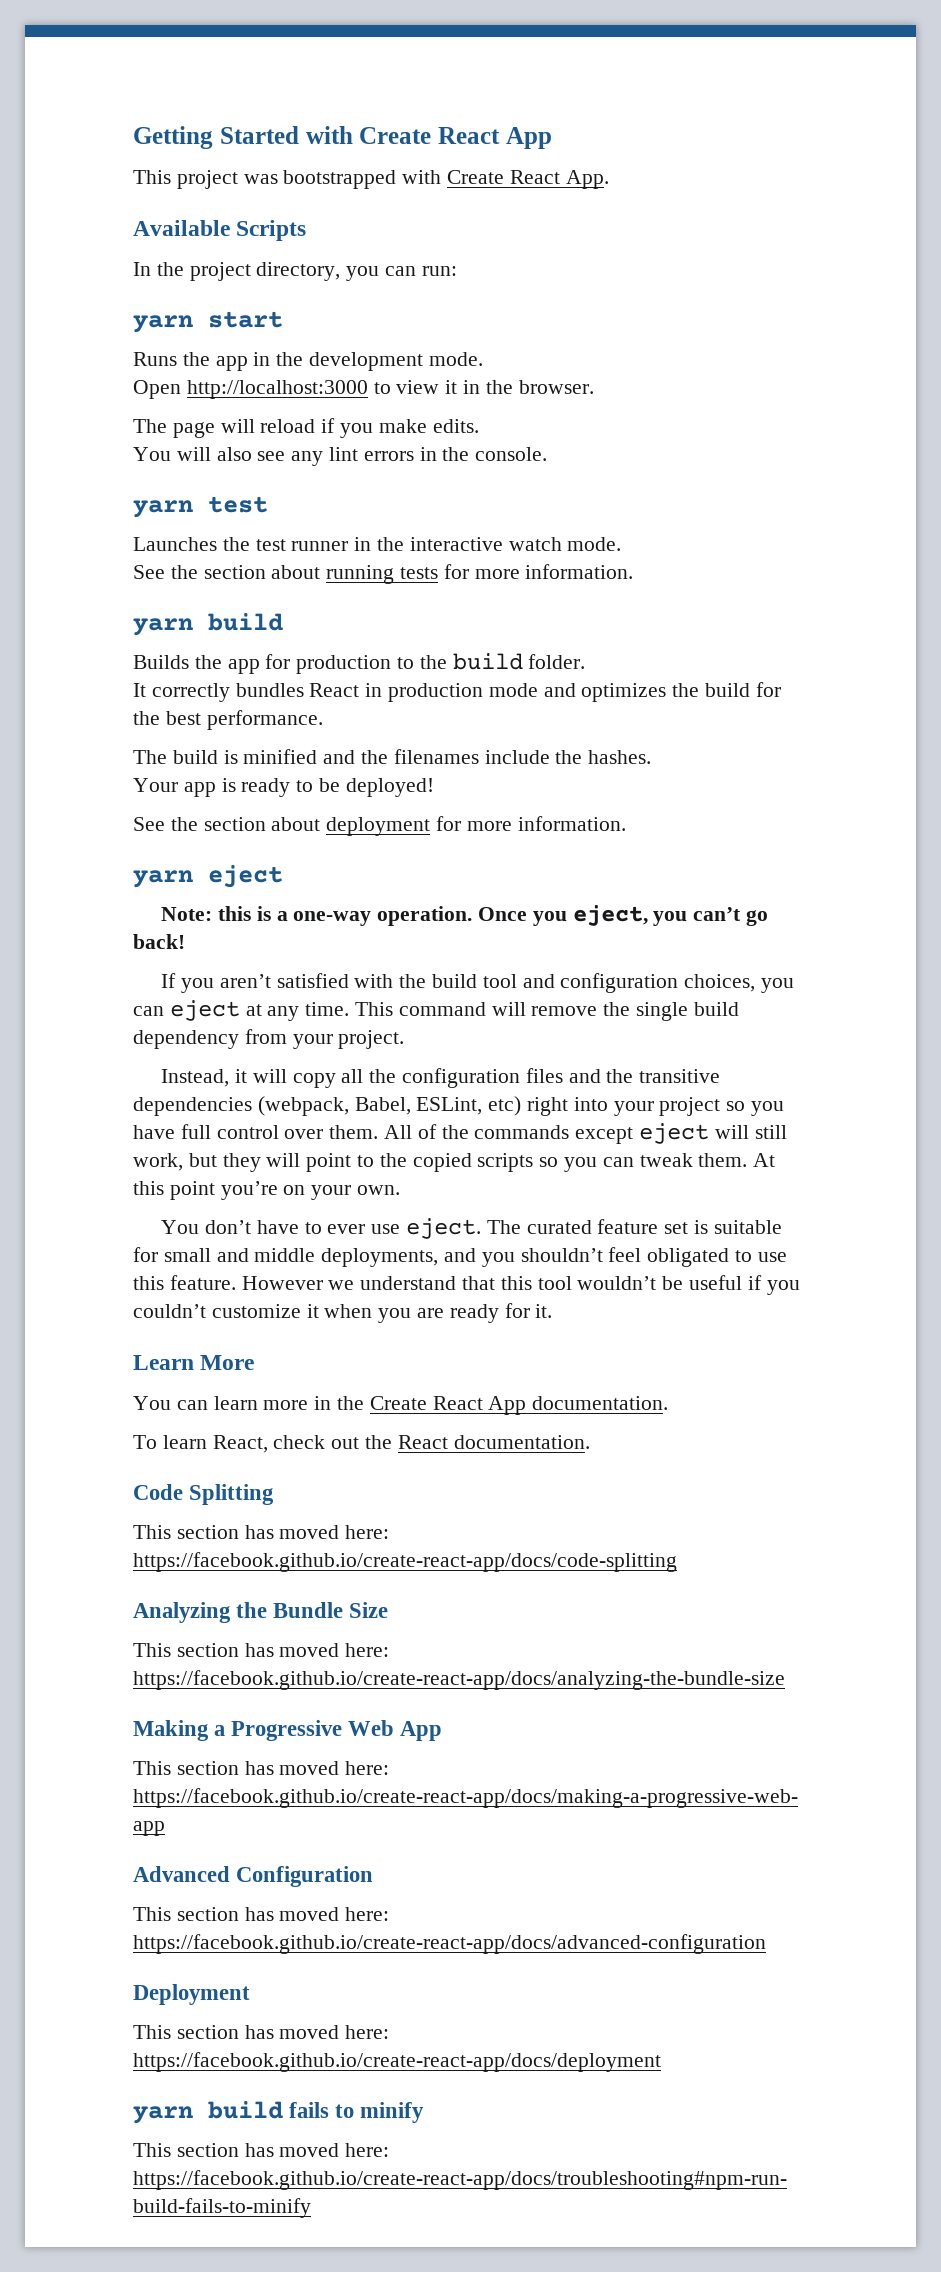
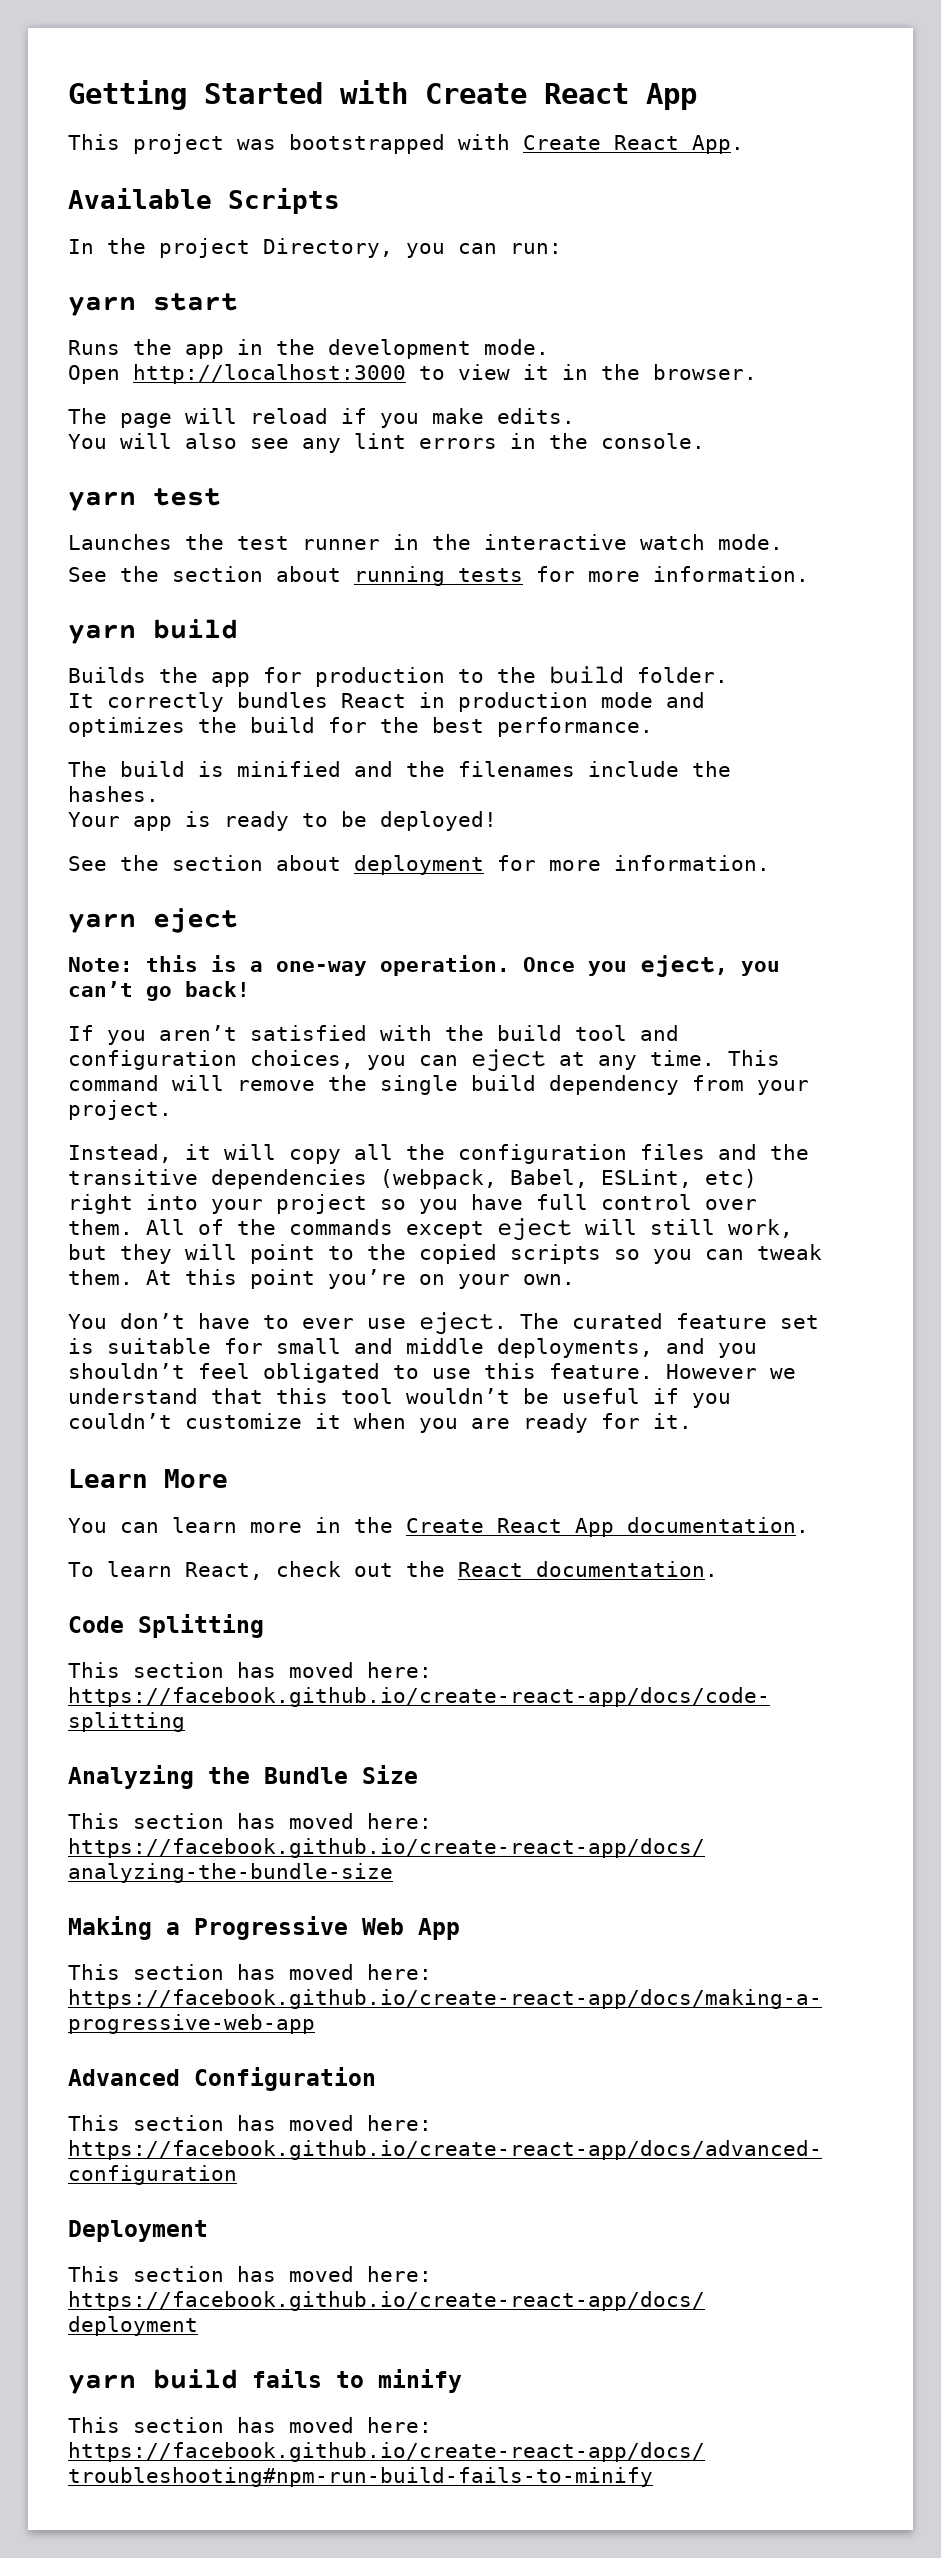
- In the project directory, you can run:
+ In the project Directory, you can run:

